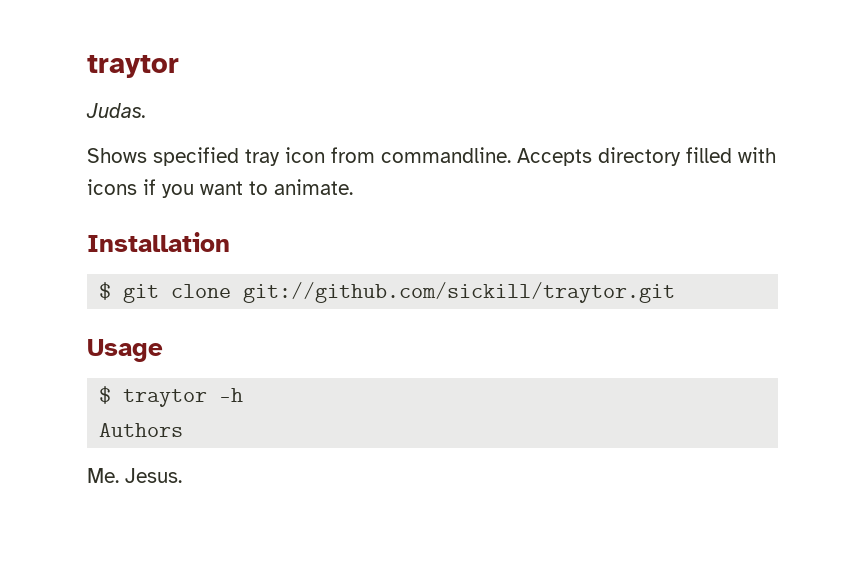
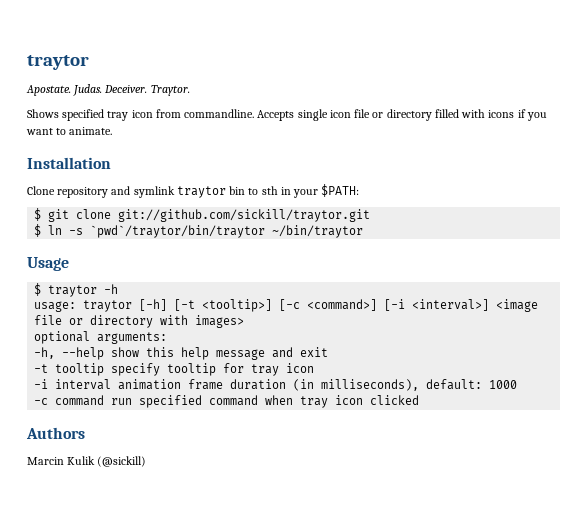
+ Apostate.
+ Deceiver. Traytor.
- Accepts directory filled with icons if you want to animate.
+ Accepts single icon file or directory filled with icons if you want to animate.
+ Clone repository and symlink traytor bin to sth in your $PATH:
+ $ ln -s `pwd`/traytor/bin/traytor ~/bin/traytor
+ usage: traytor [-h] [-t <tooltip>] [-c <command>] [-i <interval>] <image file or directory with images>
+ optional arguments:
+ -h, --help show this help message and exit
+ -t tooltip specify tooltip for tray icon
+ -i interval animation frame duration (in milliseconds), default: 1000
+ -c command run specified command when tray icon clicked
  Authors
- Me. Jesus.
+ Marcin Kulik (@sickill)

